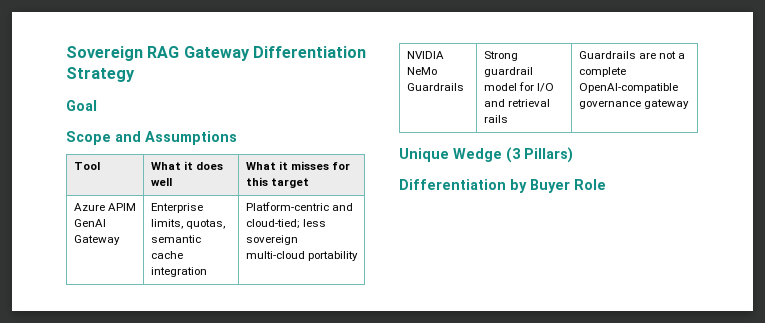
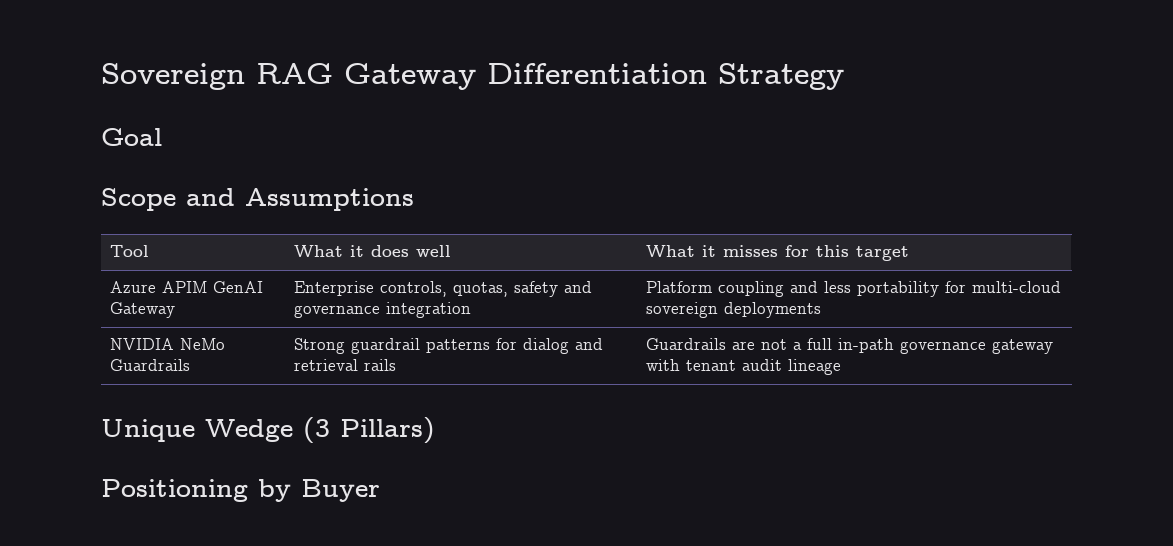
- Azure APIM GenAI Gateway | Enterprise limits, quotas, semantic cache integration | Platform-centric and cloud-tied; less sovereign multi-cloud portability
+ Azure APIM GenAI Gateway | Enterprise controls, quotas, safety and governance integration | Platform coupling and less portability for multi-cloud sovereign deployments
- NVIDIA NeMo Guardrails | Strong guardrail model for I/O and retrieval rails | Guardrails are not a complete OpenAI-compatible governance gateway
+ NVIDIA NeMo Guardrails | Strong guardrail patterns for dialog and retrieval rails | Guardrails are not a full in-path governance gateway with tenant audit lineage
- Differentiation by Buyer Role
+ Positioning by Buyer

